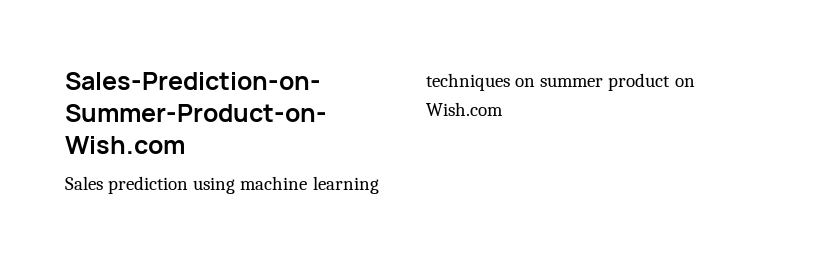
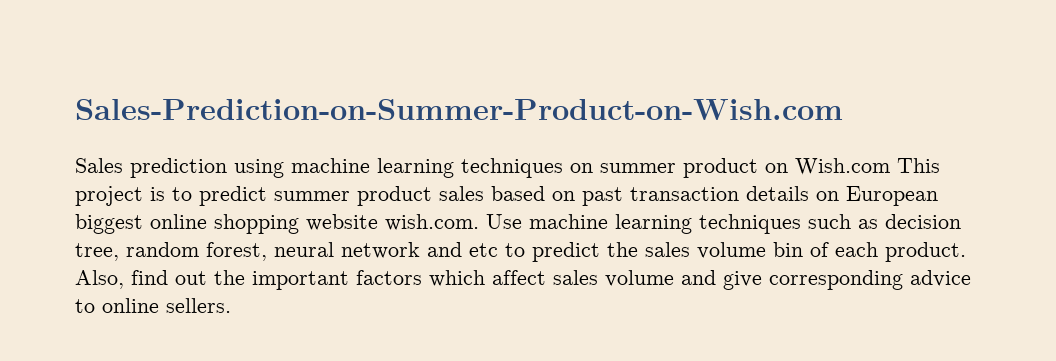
- Sales prediction using machine learning techniques on summer product on Wish.com
+ Sales prediction using machine learning techniques on summer product on Wish.com This project is to predict summer product sales based on past transaction details on European biggest online shopping website wish.com. Use machine learning techniques such as decision tree, random forest, neural network and etc to predict the sales volume bin of each product. Also, find out the important factors which affect sales volume and give corresponding advice to online sellers.

